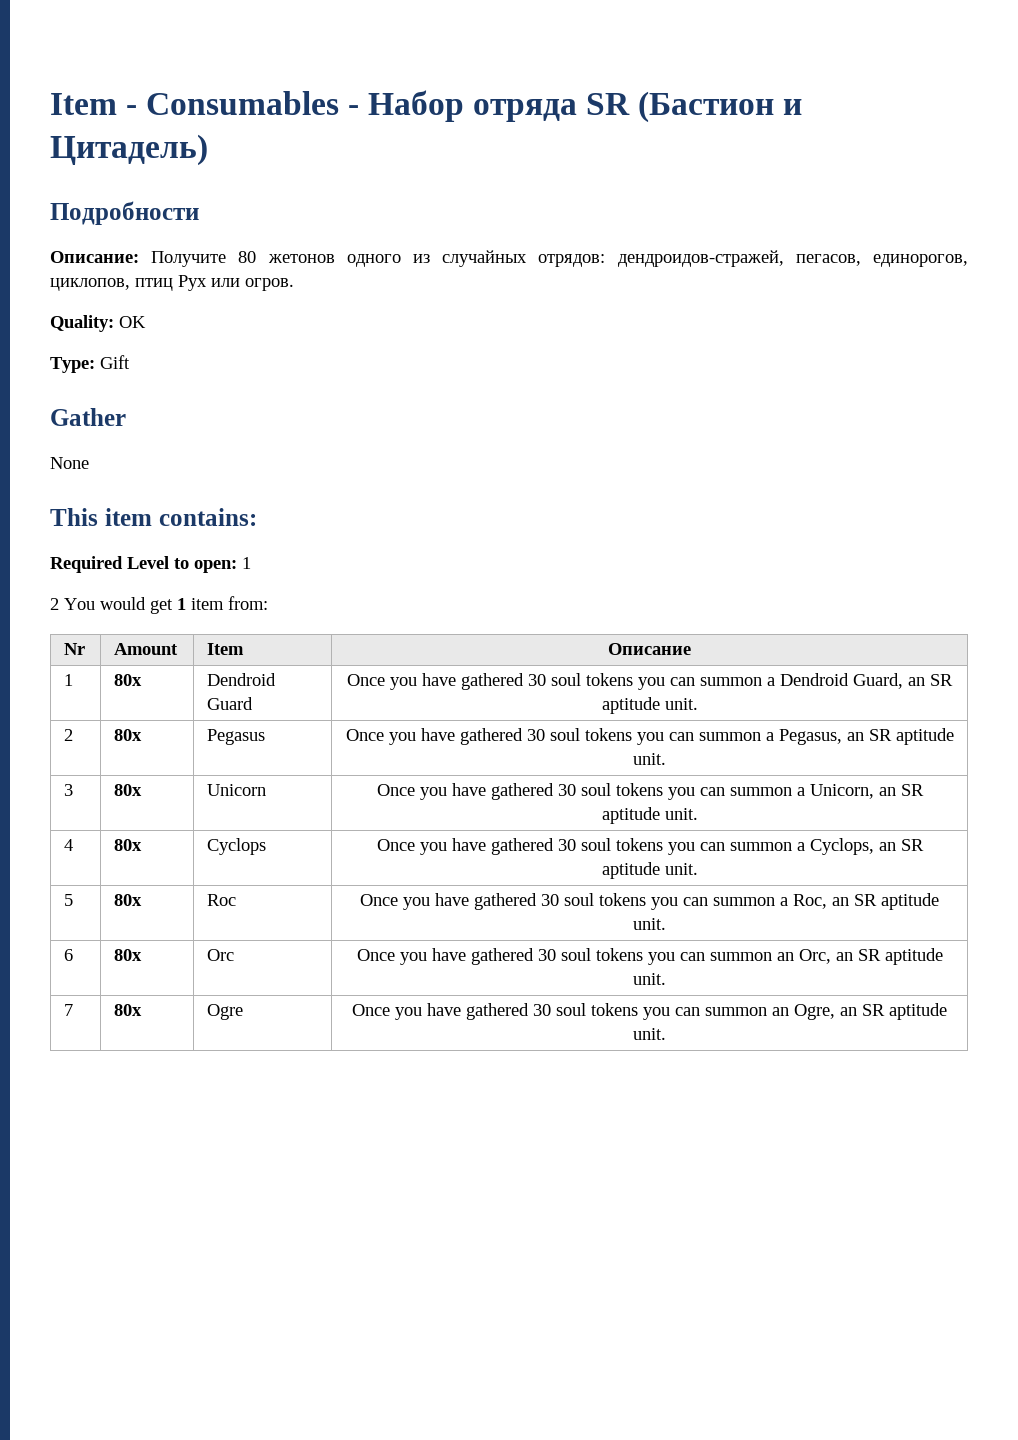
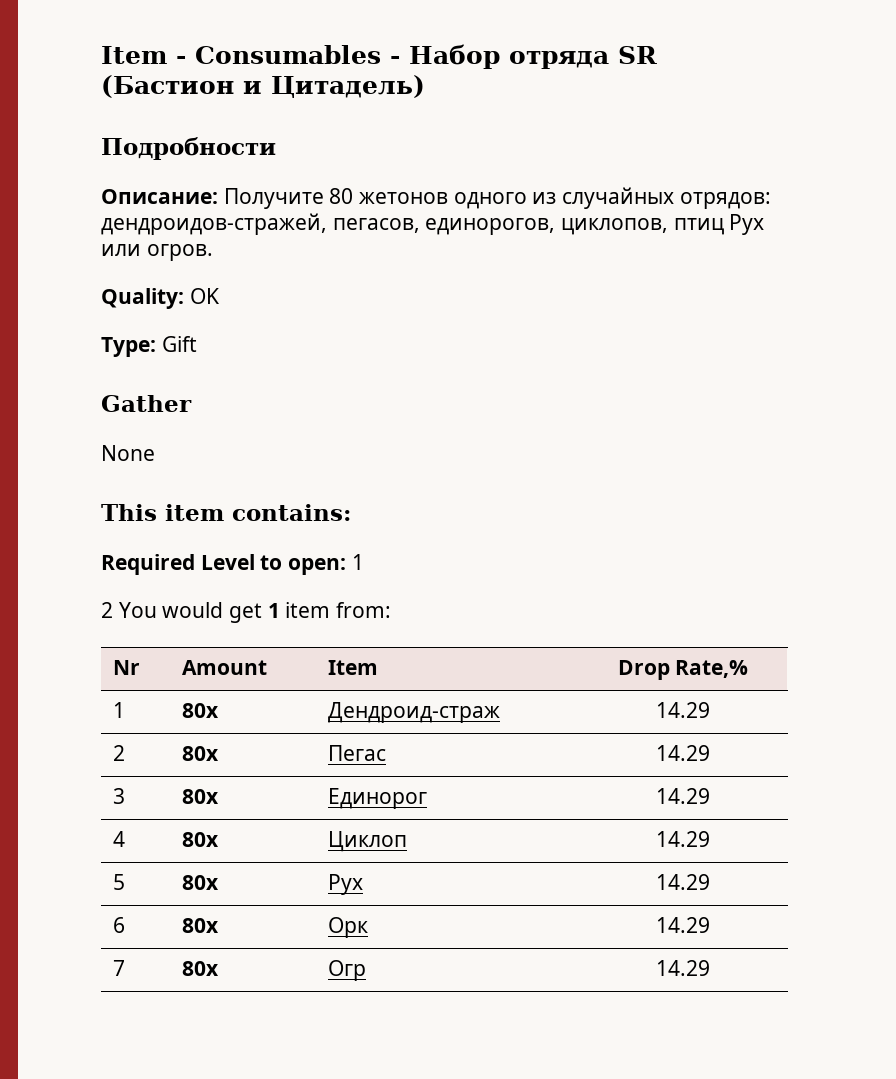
- Nr | Amount | Item | Описание
+ Nr | Amount | Item | Drop Rate,%
- 1 | 80x | Dendroid Guard | Once you have gathered 30 soul tokens you can summon a Dendroid Guard, an SR aptitude unit.
- 2 | 80x | Pegasus | Once you have gathered 30 soul tokens you can summon a Pegasus, an SR aptitude unit.
- 3 | 80x | Unicorn | Once you have gathered 30 soul tokens you can summon a Unicorn, an SR aptitude unit.
- 4 | 80x | Cyclops | Once you have gathered 30 soul tokens you can summon a Cyclops, an SR aptitude unit.
- 5 | 80x | Roc | Once you have gathered 30 soul tokens you can summon a Roc, an SR aptitude unit.
- 6 | 80x | Orc | Once you have gathered 30 soul tokens you can summon an Orc, an SR aptitude unit.
- 7 | 80x | Ogre | Once you have gathered 30 soul tokens you can summon an Ogre, an SR aptitude unit.
+ 1 | 80x | Дендроид-страж | 14.29
+ 2 | 80x | Пегас | 14.29
+ 3 | 80x | Единорог | 14.29
+ 4 | 80x | Циклоп | 14.29
+ 5 | 80x | Рух | 14.29
+ 6 | 80x | Орк | 14.29
+ 7 | 80x | Огр | 14.29

